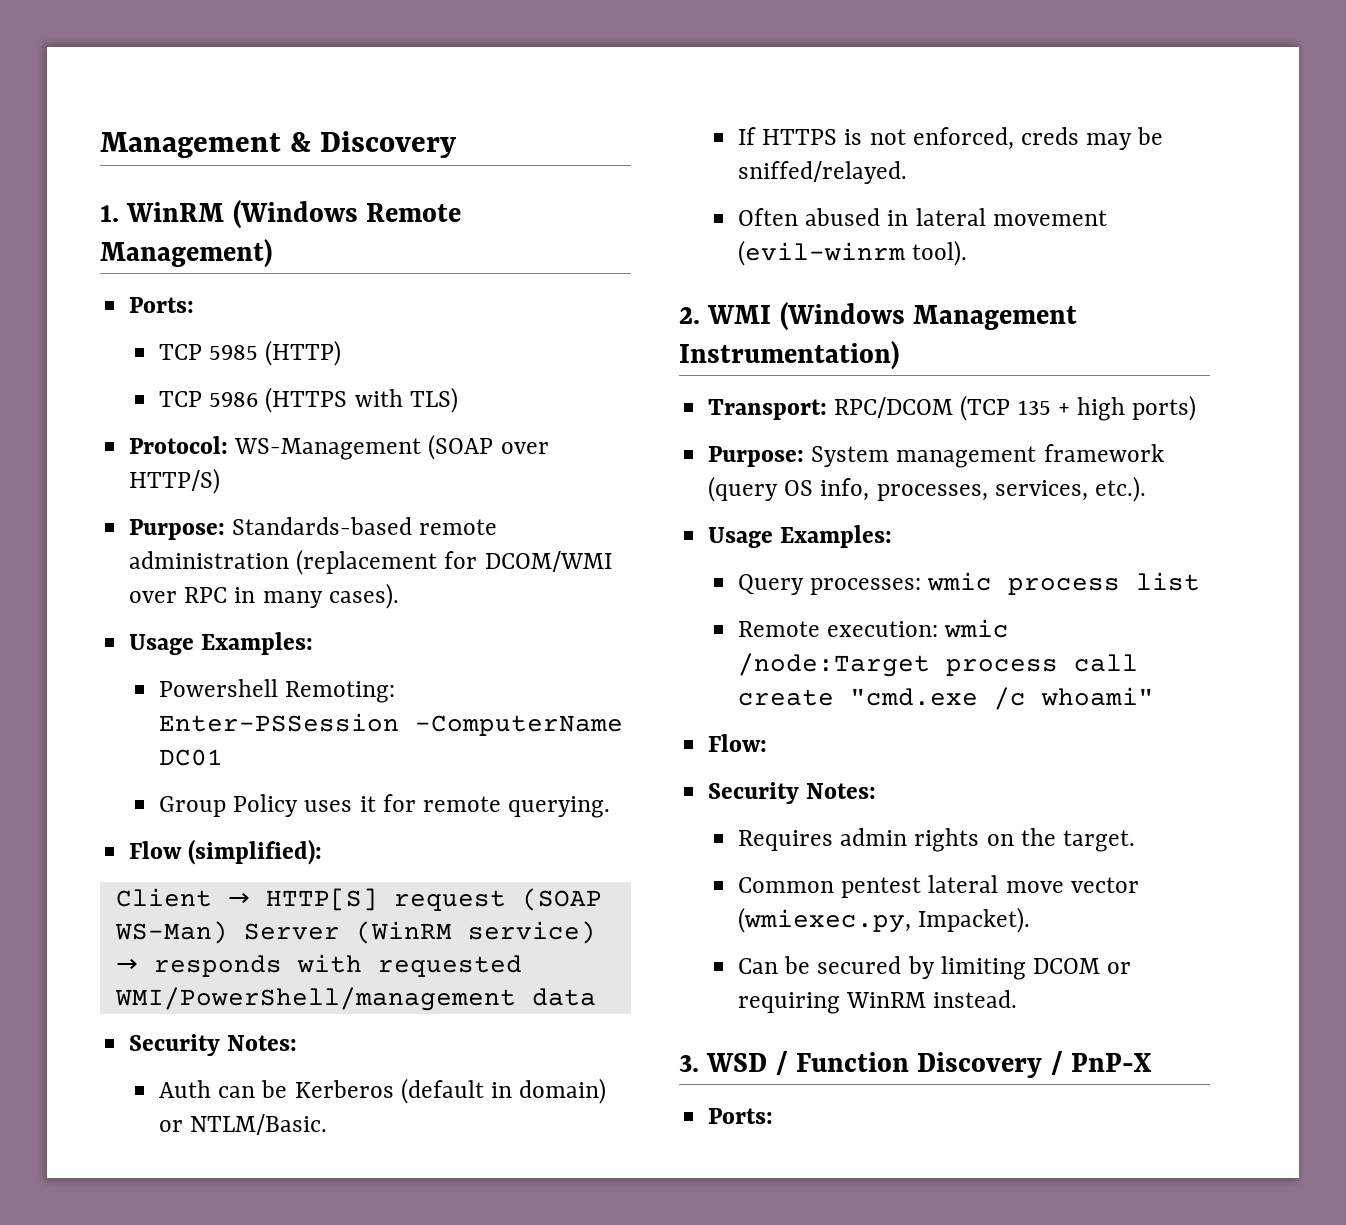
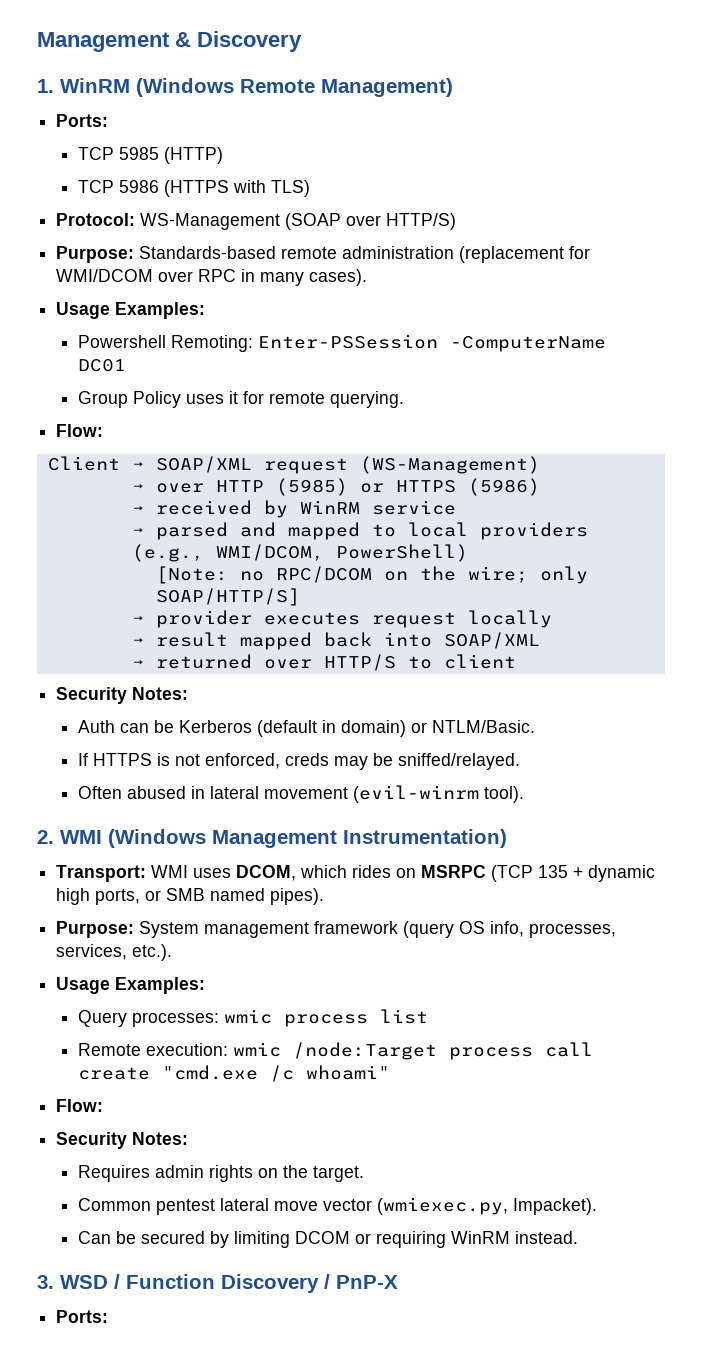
- Purpose: Standards-based remote administration (replacement for DCOM/WMI over RPC in many cases).
+ Purpose: Standards-based remote administration (replacement for WMI/DCOM over RPC in many cases).
  Group Policy uses it for remote querying.
- Flow (simplified):
+ Flow:
- Client → HTTP[S] request (SOAP WS-Man) Server (WinRM service) → responds with requested WMI/PowerShell/management data
+ Client → SOAP/XML request (WS-Management)
+ → over HTTP (5985) or HTTPS (5986)
+ → received by WinRM service
+ → parsed and mapped to local providers (e.g., WMI/DCOM, PowerShell)
+ [Note: no RPC/DCOM on the wire; only SOAP/HTTP/S]
+ → provider executes request locally
+ → result mapped back into SOAP/XML
+ → returned over HTTP/S to client
- Transport: RPC/DCOM (TCP 135 + high ports)
+ Transport: WMI uses DCOM, which rides on MSRPC (TCP 135 + dynamic high ports, or SMB named pipes).

